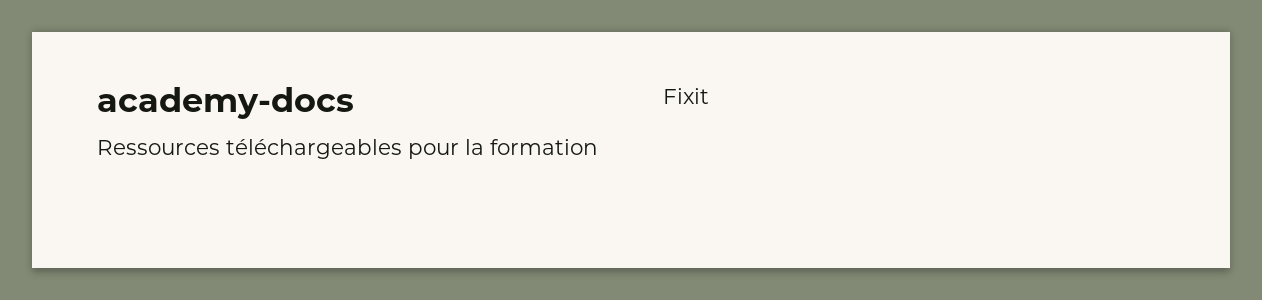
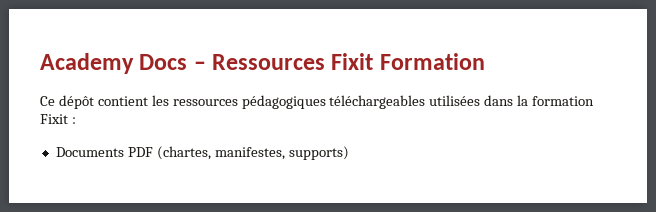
- academy-docs
- Ressources téléchargeables pour la formation Fixit
+ Academy Docs – Ressources Fixit Formation
+ Ce dépôt contient les ressources pédagogiques téléchargeables utilisées dans la formation Fixit :
+ Documents PDF (chartes, manifestes, supports)

